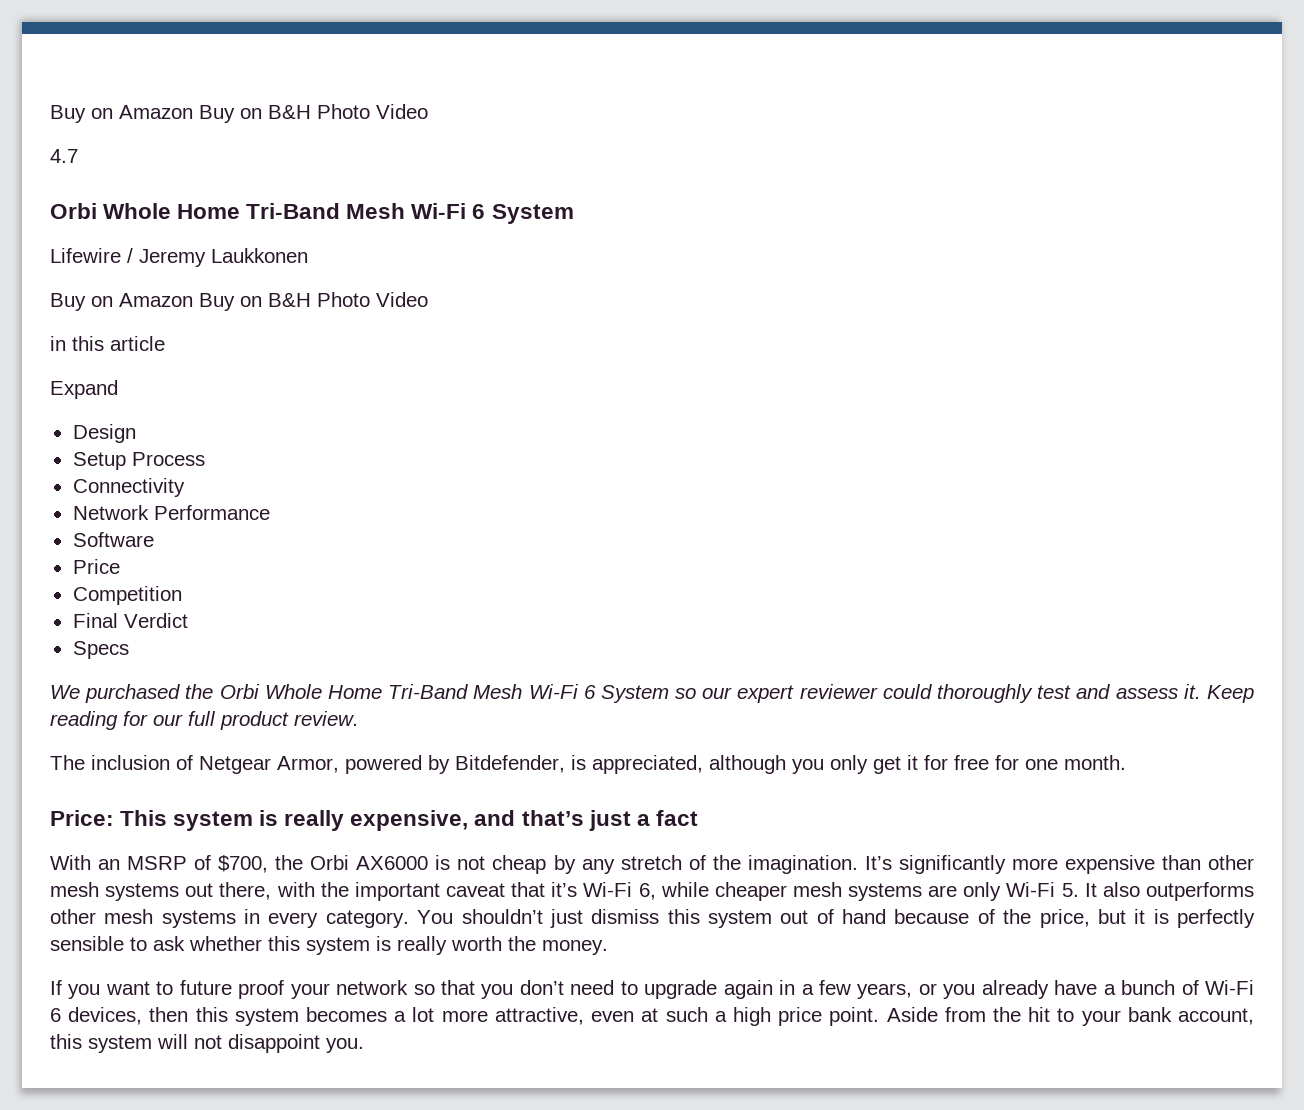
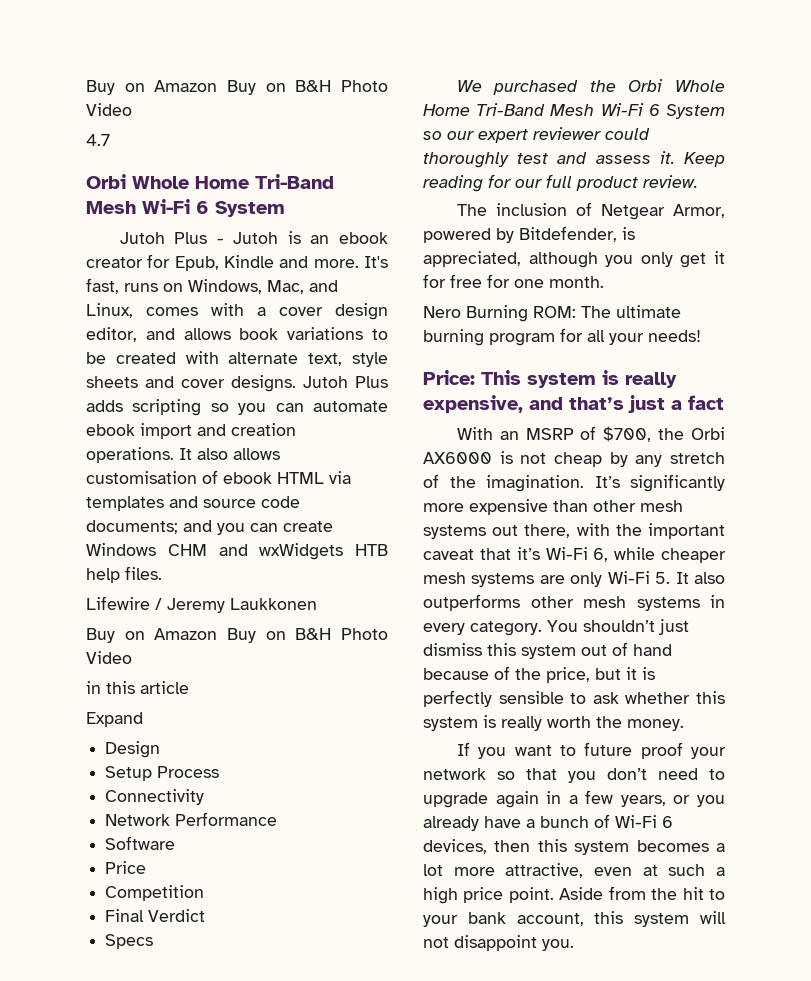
+ Jutoh Plus - Jutoh is an ebook creator for Epub, Kindle and more. It's fast, runs on Windows, Mac, and Linux, comes with a cover design editor, and allows book variations to be created with alternate text, style sheets and cover designs. Jutoh Plus adds scripting so you can automate ebook import and creation operations. It also allows customisation of ebook HTML via templates and source code documents; and you can create Windows CHM and wxWidgets HTB help files.
+ Nero Burning ROM: The ultimate burning program for all your needs!

